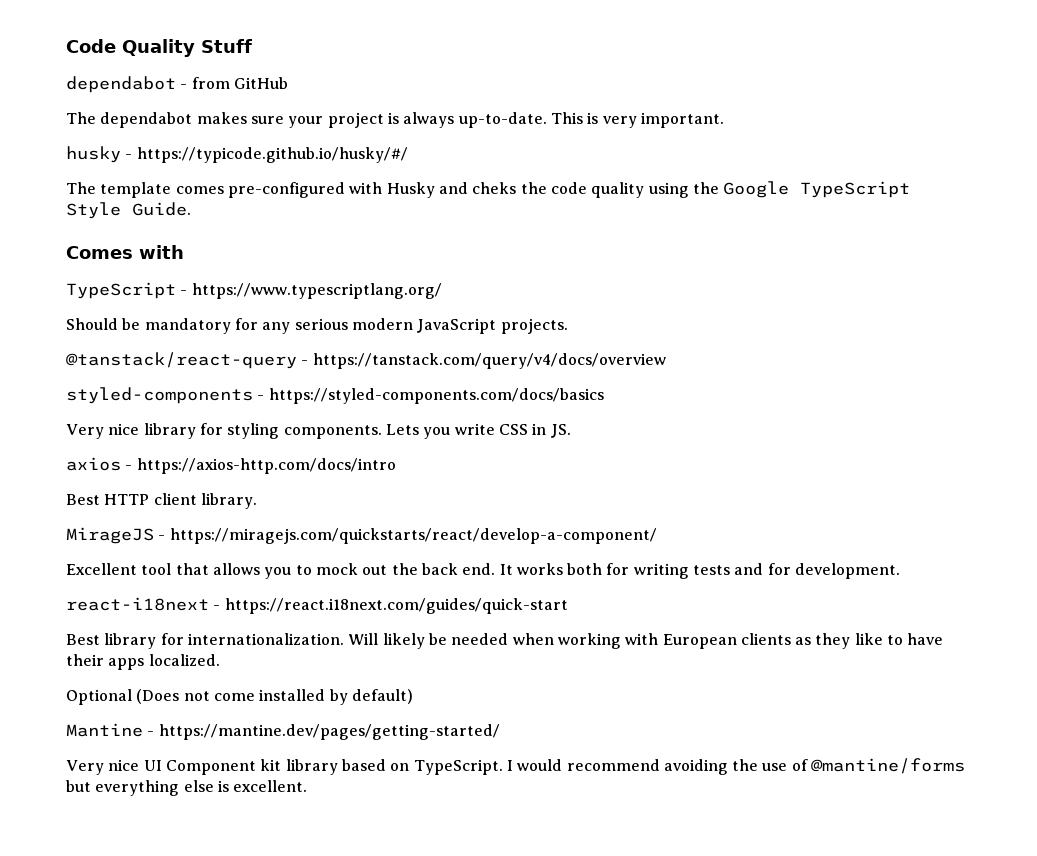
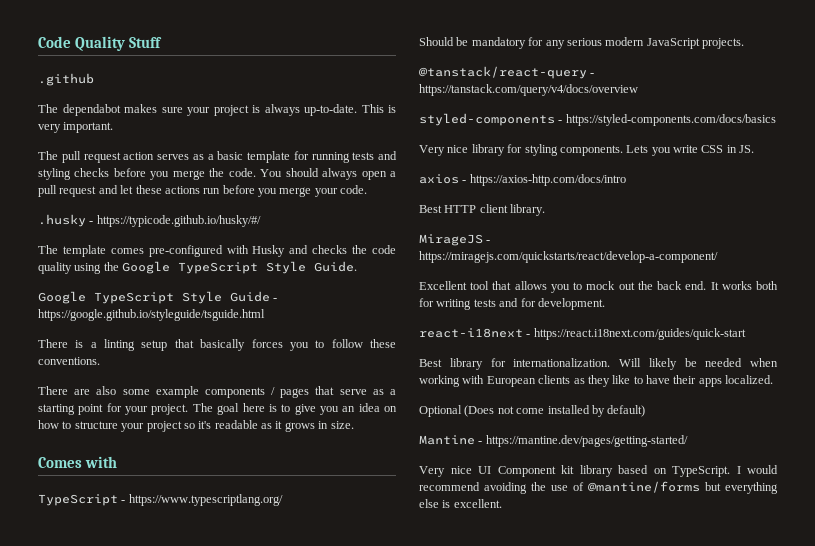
- dependabot - from GitHub
+ .github
- husky - https://typicode.github.io/husky/#/
+ The pull request action serves as a basic template for running tests and styling checks before you merge the code. You should always open a pull request and let these actions run before you merge your code.
+ .husky - https://typicode.github.io/husky/#/
- The template comes pre-configured with Husky and cheks the code quality using the Google TypeScript Style Guide.
+ The template comes pre-configured with Husky and checks the code quality using the Google TypeScript Style Guide.
+ Google TypeScript Style Guide - https://google.github.io/styleguide/tsguide.html
+ There is a linting setup that basically forces you to follow these conventions.
+ There are also some example components / pages that serve as a starting point for your project. The goal here is to give you an idea on how to structure your project so it's readable as it grows in size.

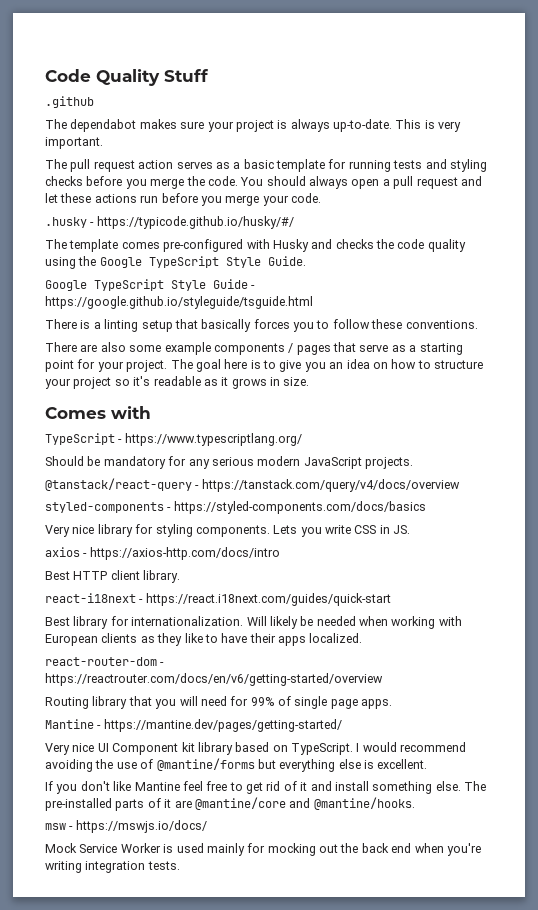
- MirageJS - https://miragejs.com/quickstarts/react/develop-a-component/
- Excellent tool that allows you to mock out the back end. It works both for writing tests and for development.
- Optional (Does not come installed by default)
+ react-router-dom - https://reactrouter.com/docs/en/v6/getting-started/overview
+ Routing library that you will need for 99% of single page apps.
+ If you don't like Mantine feel free to get rid of it and install something else. The pre-installed parts of it are @mantine/core and @mantine/hooks.
+ msw - https://mswjs.io/docs/
+ Mock Service Worker is used mainly for mocking out the back end when you're writing integration tests.

